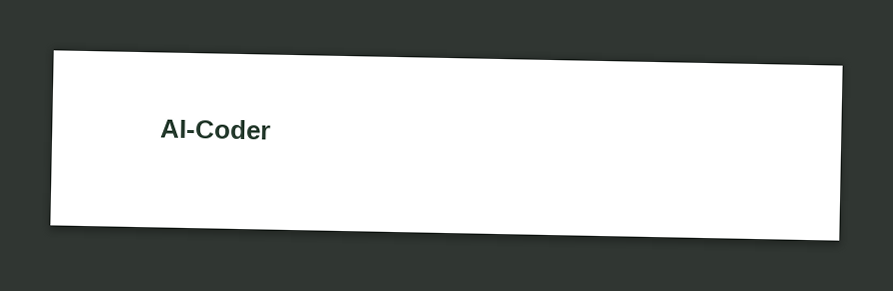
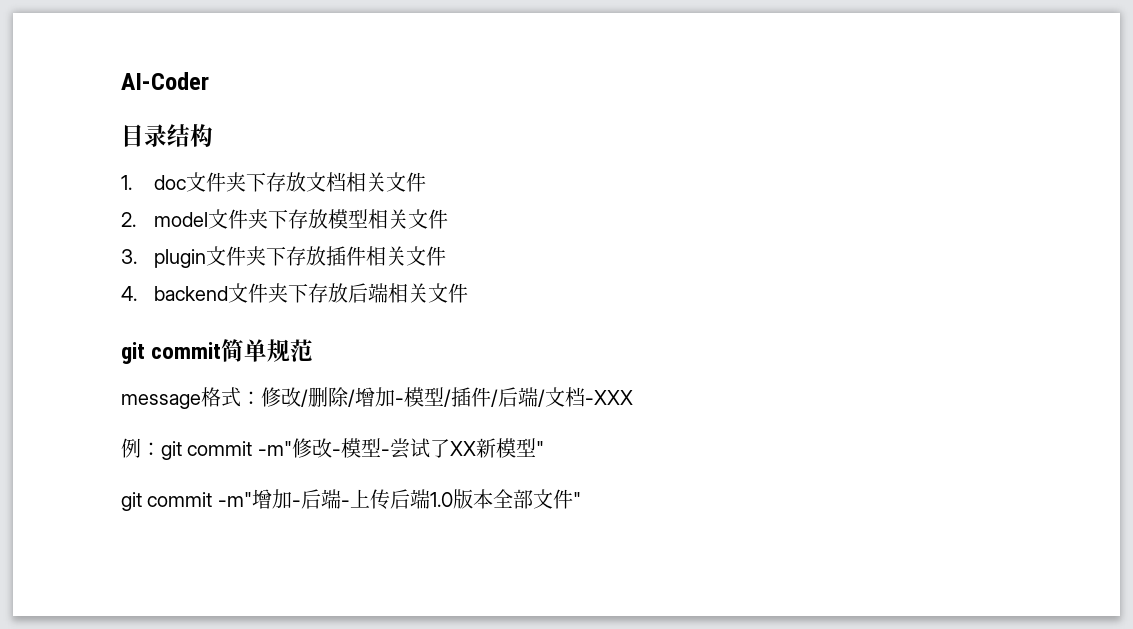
+ 目录结构
+ 1. doc文件夹下存放文档相关文件
+ 2. model文件夹下存放模型相关文件
+ 3. plugin文件夹下存放插件相关文件
+ 4. backend文件夹下存放后端相关文件
+ git commit简单规范
+ message格式：修改/删除/增加-模型/插件/后端/文档-XXX
+ 例：git commit -m"修改-模型-尝试了XX新模型"
+ git commit -m"增加-后端-上传后端1.0版本全部文件"

